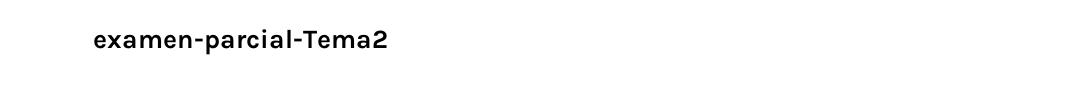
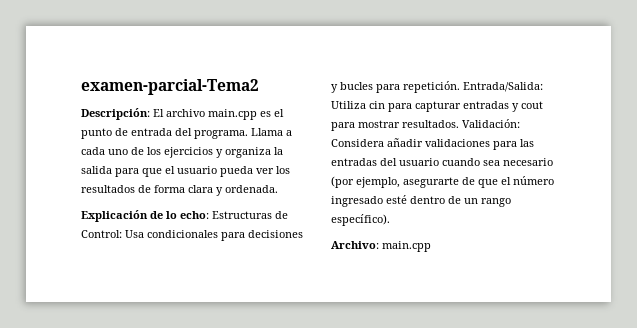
+ Descripción: El archivo main.cpp es el punto de entrada del programa. Llama a cada uno de los ejercicios y organiza la salida para que el usuario pueda ver los resultados de forma clara y ordenada.
+ Explicación de lo echo: Estructuras de Control: Usa condicionales para decisiones y bucles para repetición. Entrada/Salida: Utiliza cin para capturar entradas y cout para mostrar resultados. Validación: Considera añadir validaciones para las entradas del usuario cuando sea necesario (por ejemplo, asegurarte de que el número ingresado esté dentro de un rango específico).
+ Archivo: main.cpp

